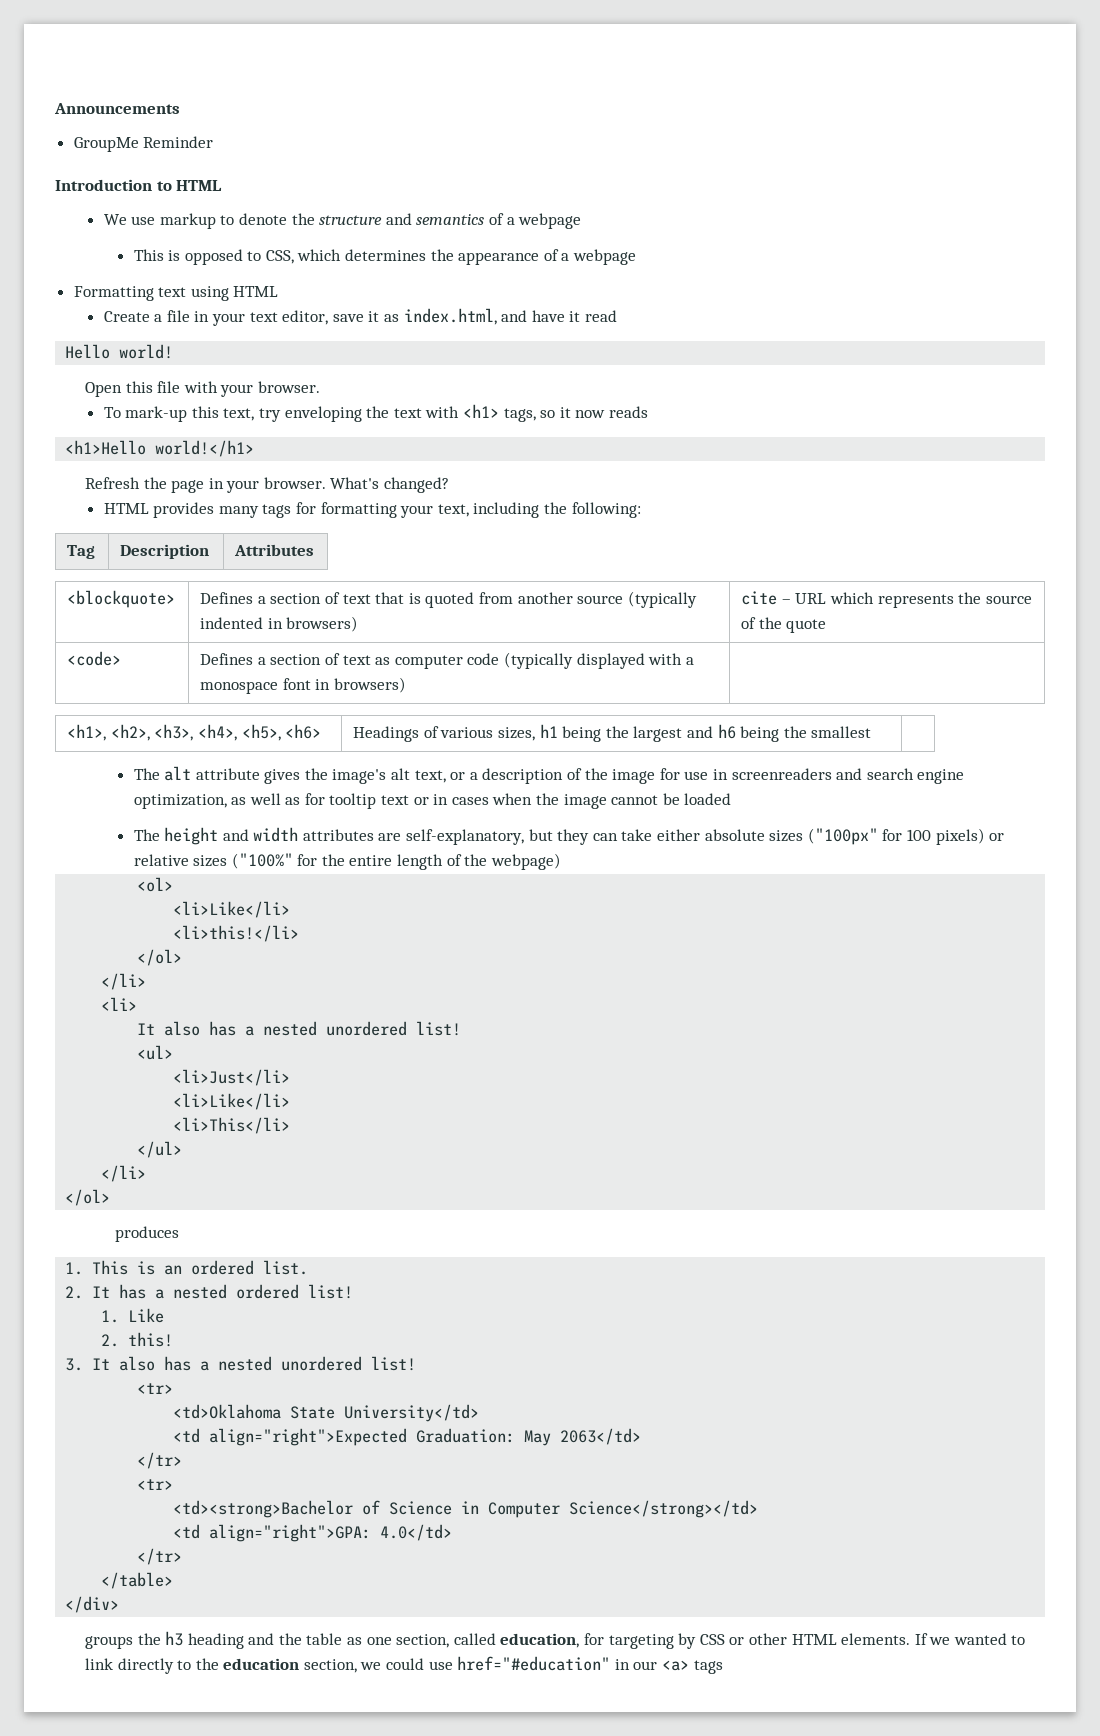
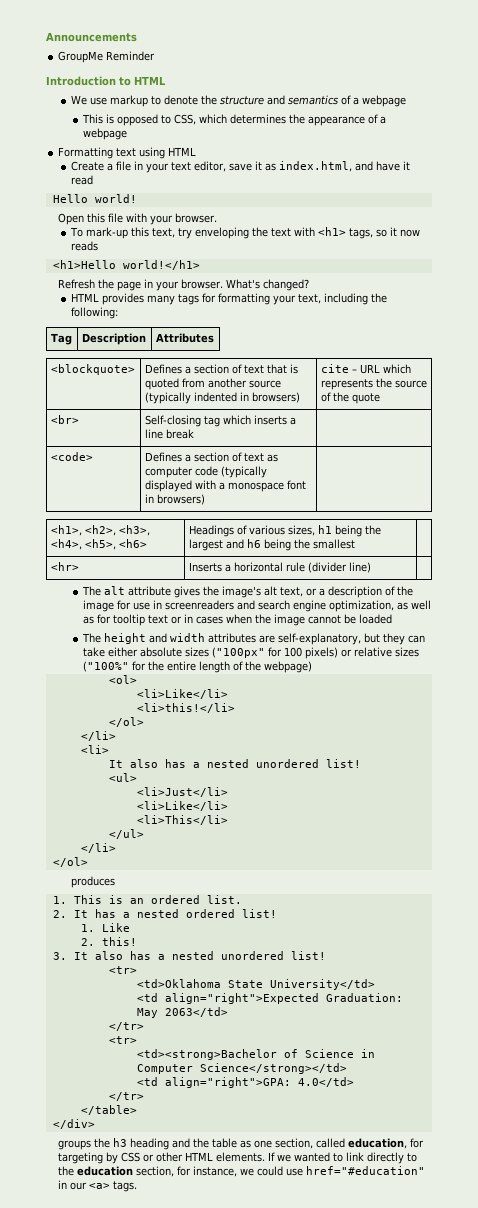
+ <br> | Self-closing tag which inserts a line break |
+ <hr> | Inserts a horizontal rule (divider line) |
- If we wanted to link directly to the education section, we could use href="#education" in our <a> tags
+ If we wanted to link directly to the education section, for instance, we could use href="#education" in our <a> tags.

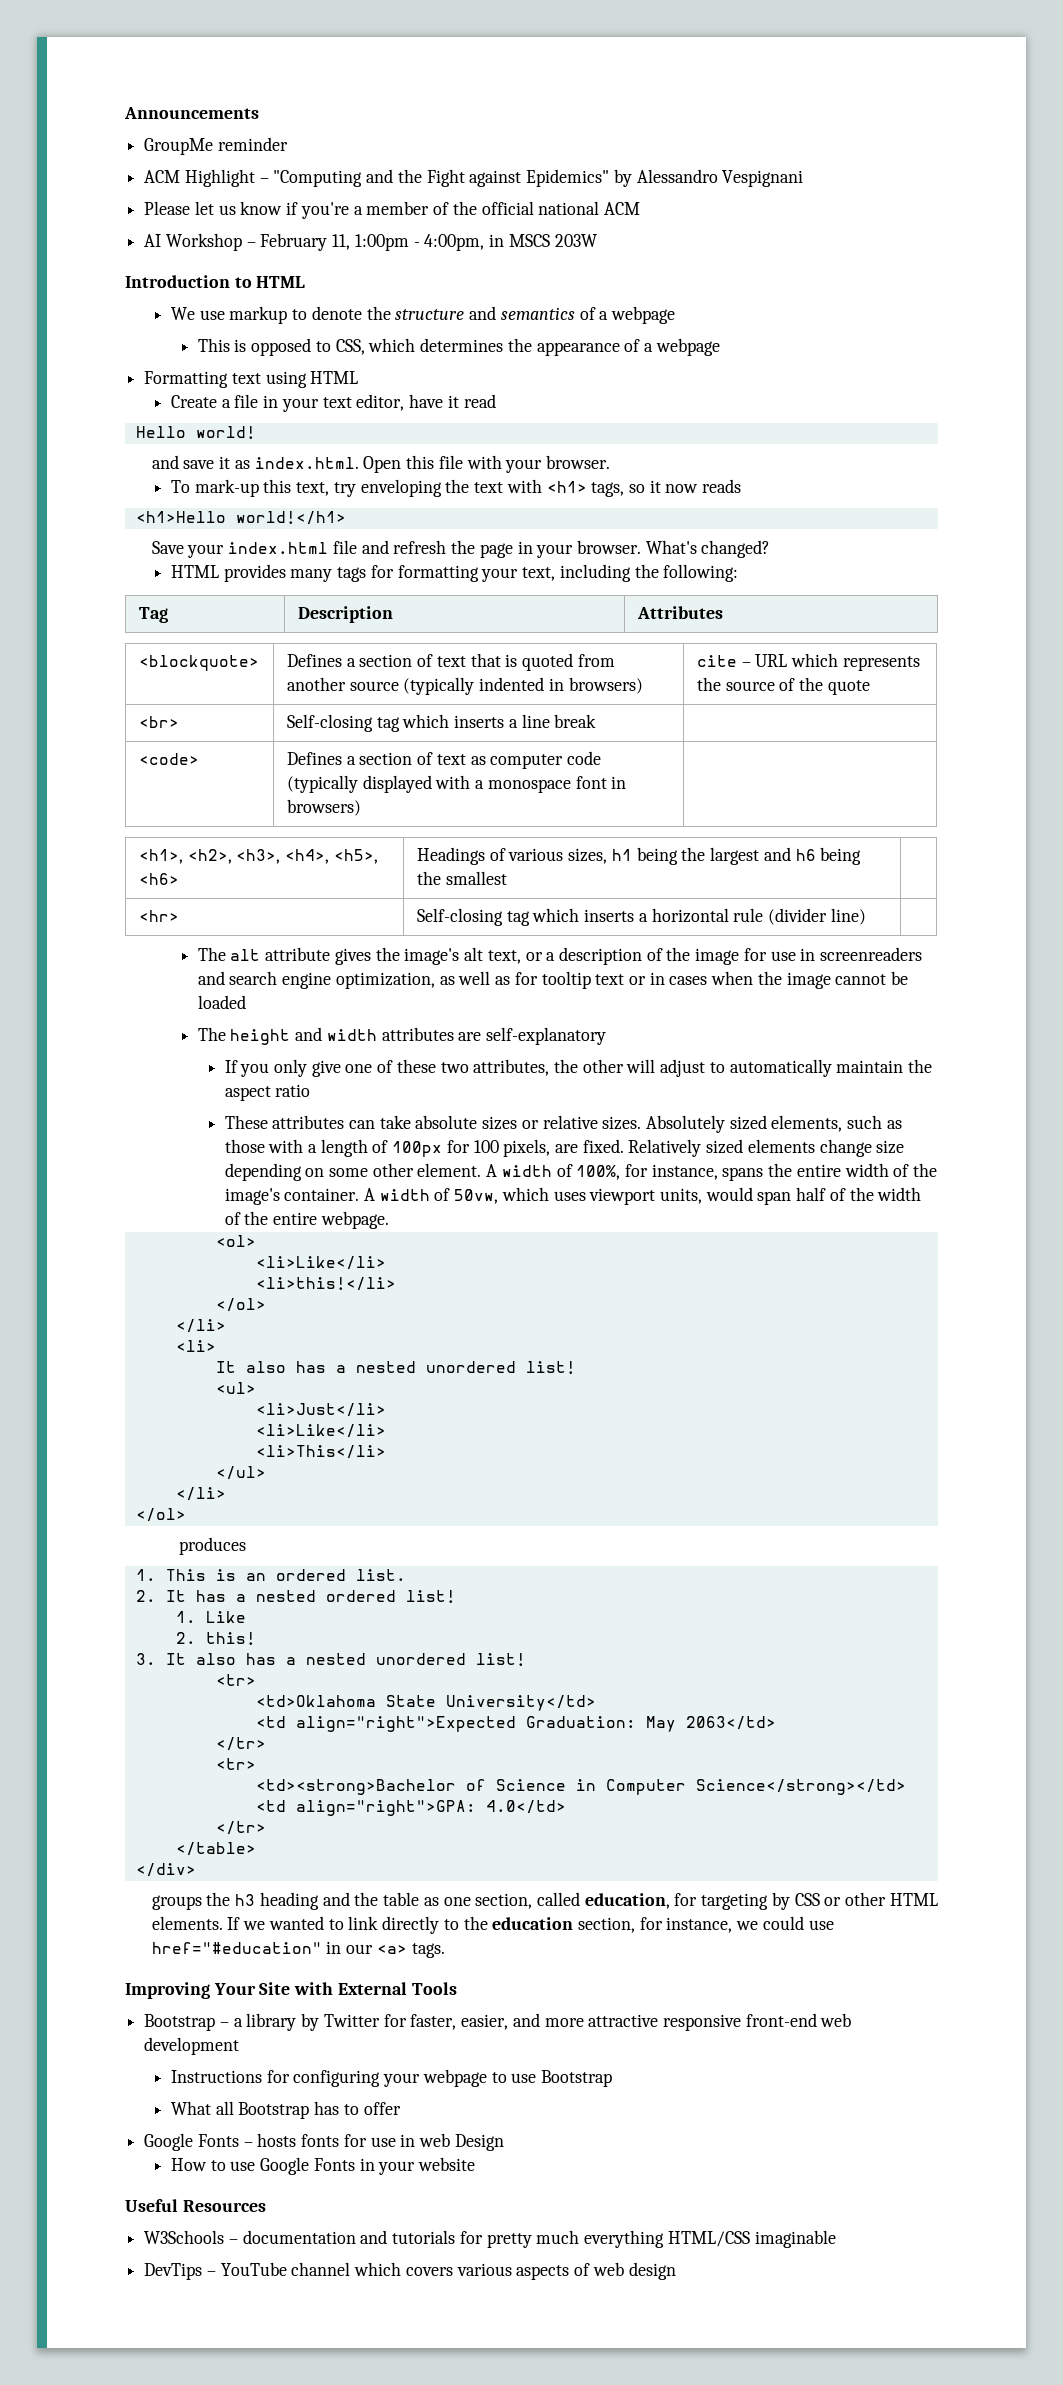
- GroupMe Reminder
+ GroupMe reminder
+ ACM Highlight – "Computing and the Fight against Epidemics" by Alessandro Vespignani
+ Please let us know if you're a member of the official national ACM
+ AI Workshop – February 11, 1:00pm - 4:00pm, in MSCS 203W
- Create a file in your text editor, save it as index.html, and have it read
+ Create a file in your text editor, have it read
- Open this file with your browser.
+ and save it as index.html. Open this file with your browser.
- Refresh the page in your browser.
+ Save your index.html file and refresh the page in your browser.
- <hr> | Inserts a horizontal rule (divider line) |
+ <hr> | Self-closing tag which inserts a horizontal rule (divider line) |
- The height and width attributes are self-explanatory, but they can take either absolute sizes ("100px" for 100 pixels) or relative sizes ("100%" for the entire length of the webpage)
+ The height and width attributes are self-explanatory
+ If you only give one of these two attributes, the other will adjust to automatically maintain the aspect ratio
+ These attributes can take absolute sizes or relative sizes. Absolutely sized elements, such as those with a length of 100px for 100 pixels, are fixed. Relatively sized elements change size depending on some other element. A width of 100%, for instance, spans the entire width of the image's container. A width of 50vw, which uses viewport units, would span half of the width of the entire webpage.
+ Improving Your Site with External Tools
+ Bootstrap – a library by Twitter for faster, easier, and more attractive responsive front-end web development
+ Instructions for configuring your webpage to use Bootstrap
+ What all Bootstrap has to offer
+ Google Fonts – hosts fonts for use in web Design
+ How to use Google Fonts in your website
+ Useful Resources
+ W3Schools – documentation and tutorials for pretty much everything HTML/CSS imaginable
+ DevTips – YouTube channel which covers various aspects of web design

